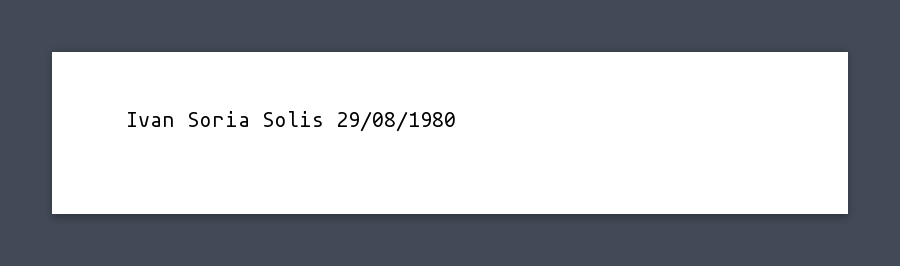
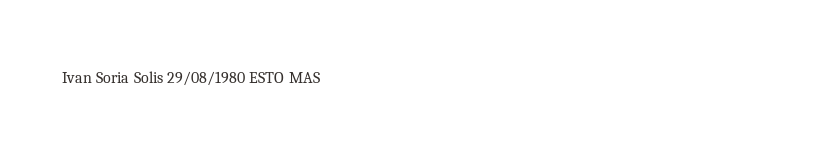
- Ivan Soria Solis 29/08/1980
+ Ivan Soria Solis 29/08/1980 ESTO MAS

